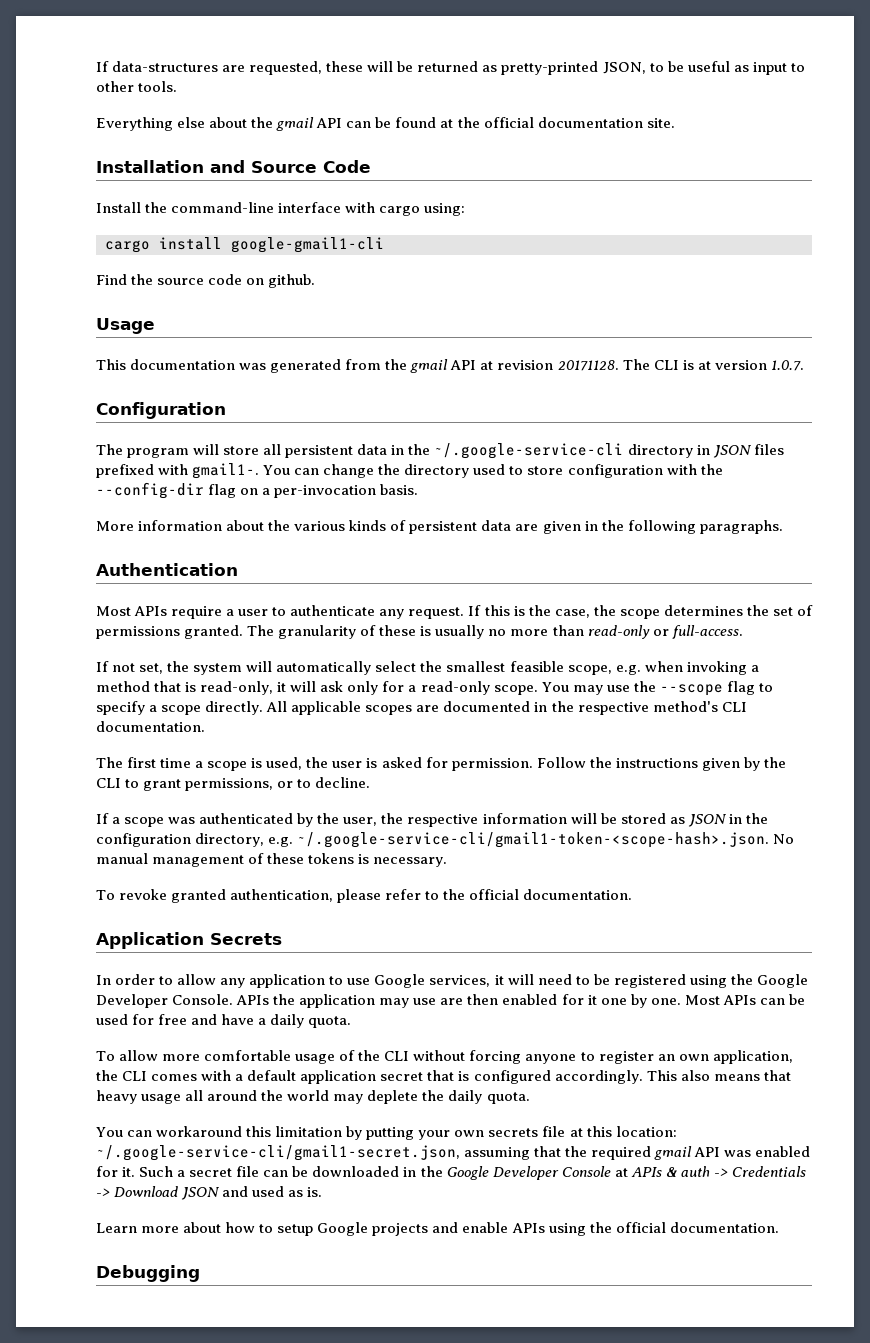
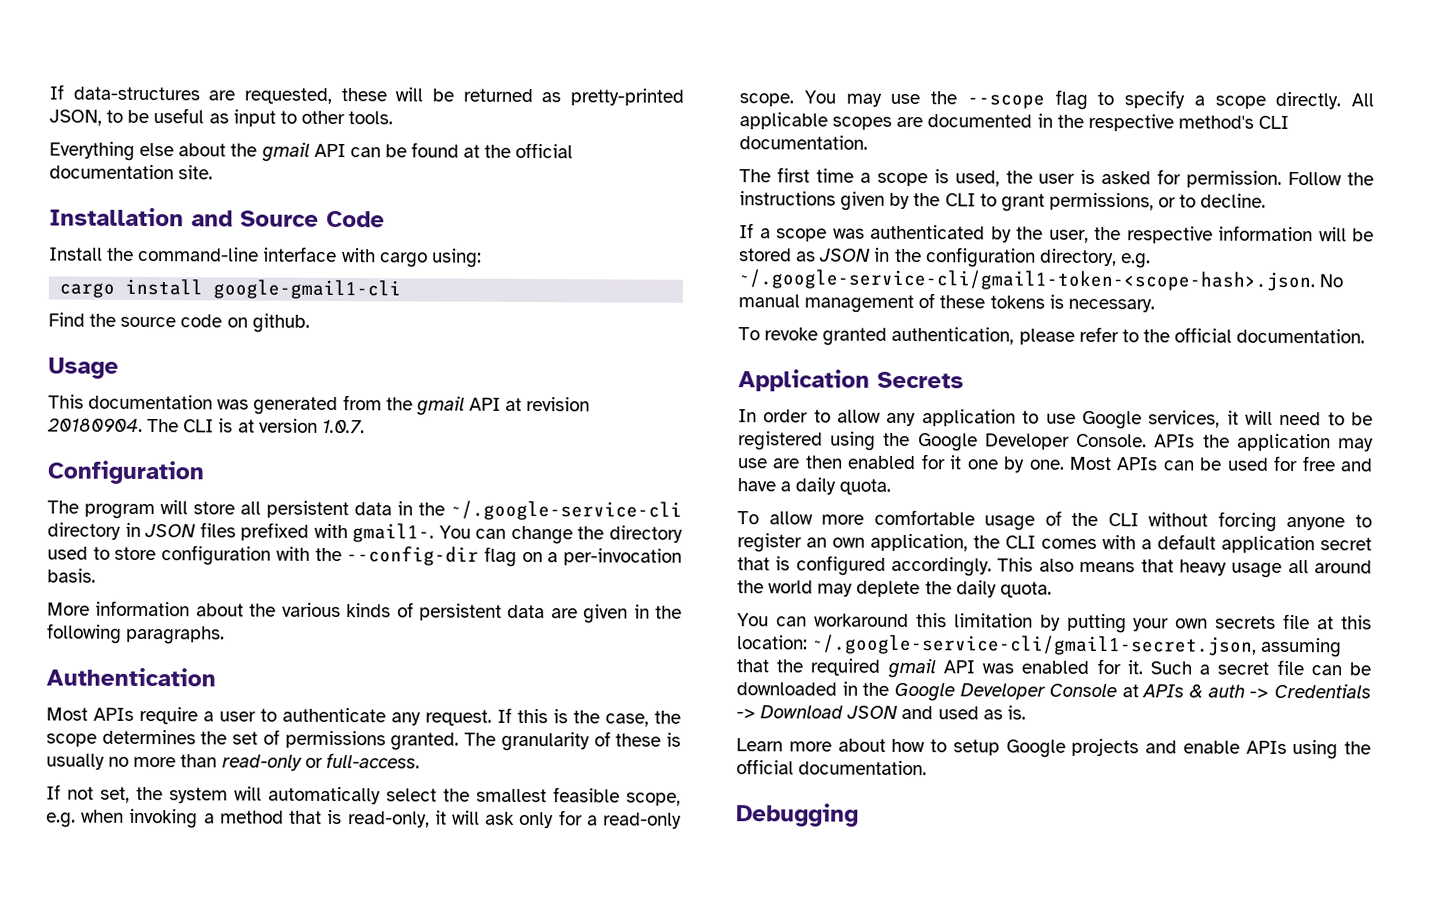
- This documentation was generated from the gmail API at revision 20171128.
+ This documentation was generated from the gmail API at revision 20180904.

